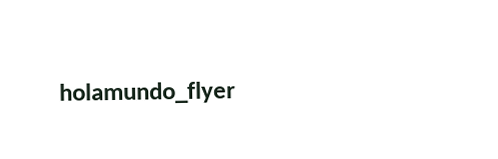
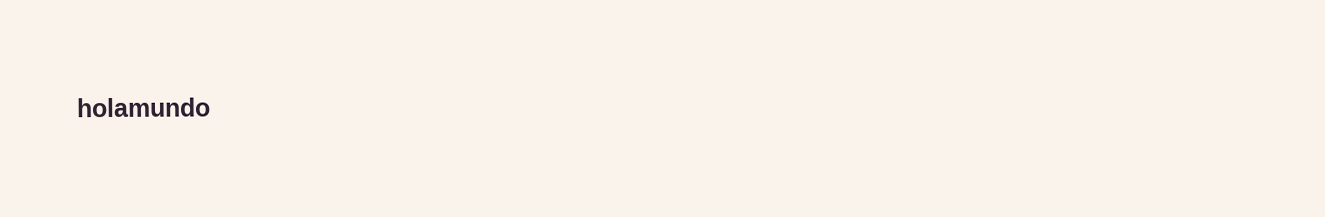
- holamundo_flyer
+ holamundo

